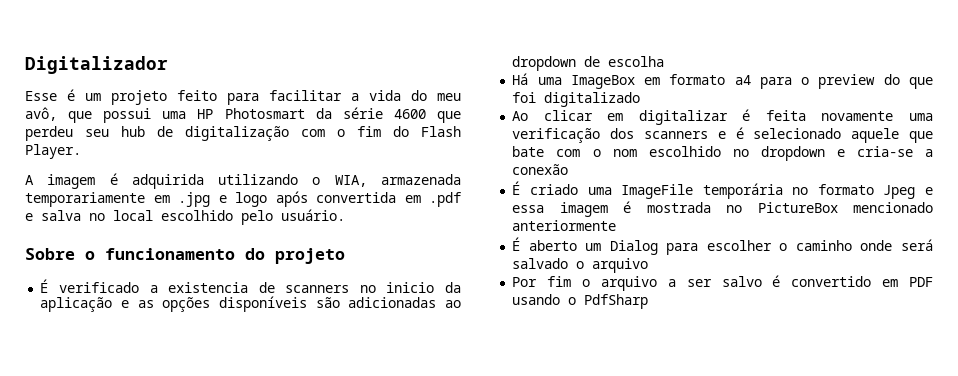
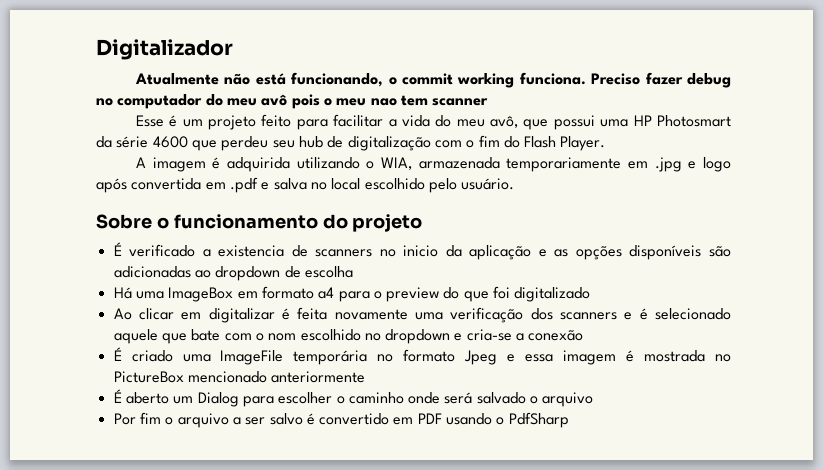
+ Atualmente não está funcionando, o commit working funciona. Preciso fazer debug no computador do meu avô pois o meu nao tem scanner

